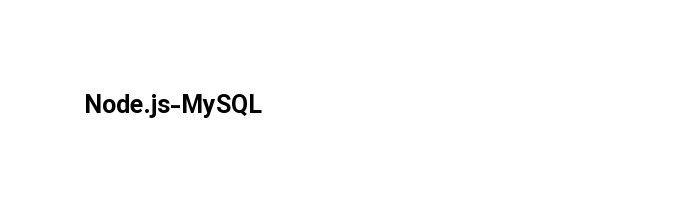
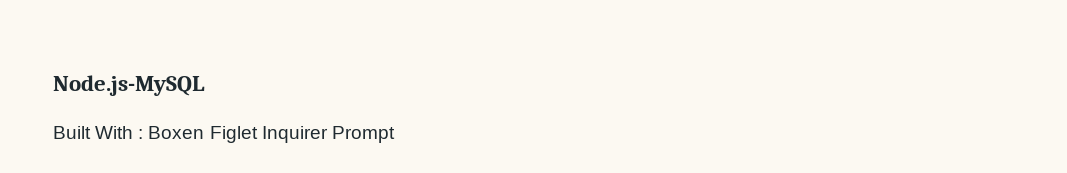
+ Built With : Boxen Figlet Inquirer Prompt

